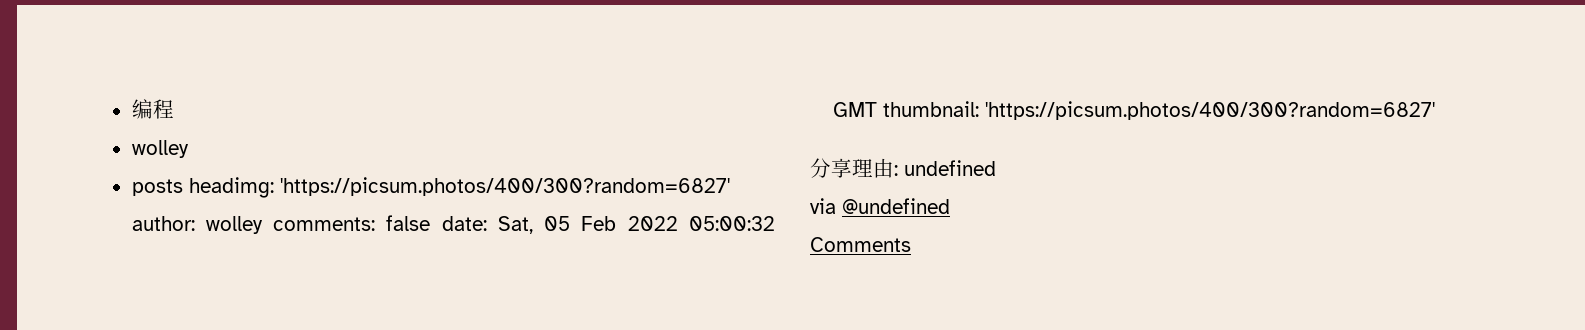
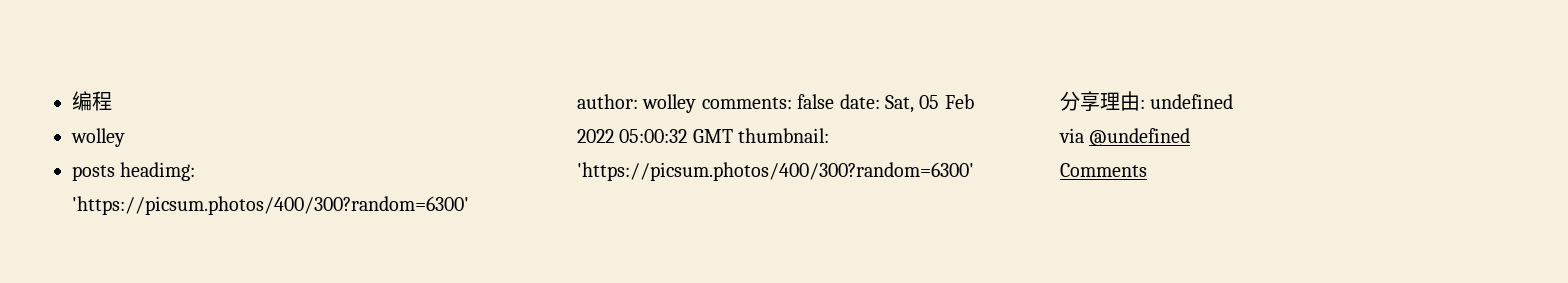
- posts headimg: 'https://picsum.photos/400/300?random=6827' author: wolley comments: false date: Sat, 05 Feb 2022 05:00:32 GMT thumbnail: 'https://picsum.photos/400/300?random=6827'
+ posts headimg: 'https://picsum.photos/400/300?random=6300' author: wolley comments: false date: Sat, 05 Feb 2022 05:00:32 GMT thumbnail: 'https://picsum.photos/400/300?random=6300'

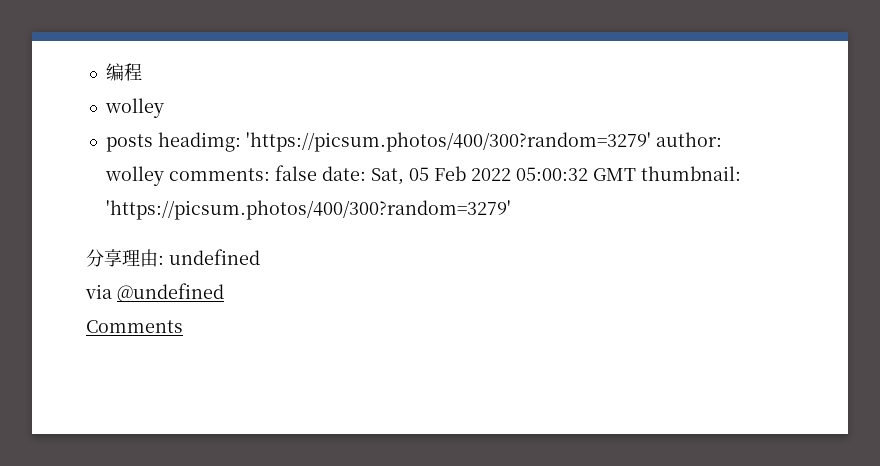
- posts headimg: 'https://picsum.photos/400/300?random=6300' author: wolley comments: false date: Sat, 05 Feb 2022 05:00:32 GMT thumbnail: 'https://picsum.photos/400/300?random=6300'
+ posts headimg: 'https://picsum.photos/400/300?random=3279' author: wolley comments: false date: Sat, 05 Feb 2022 05:00:32 GMT thumbnail: 'https://picsum.photos/400/300?random=3279'

